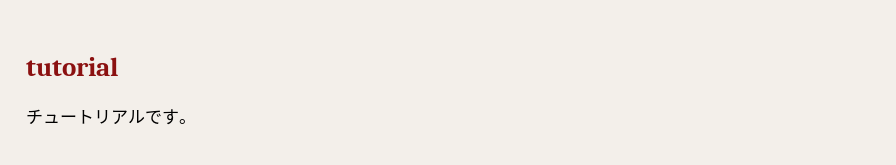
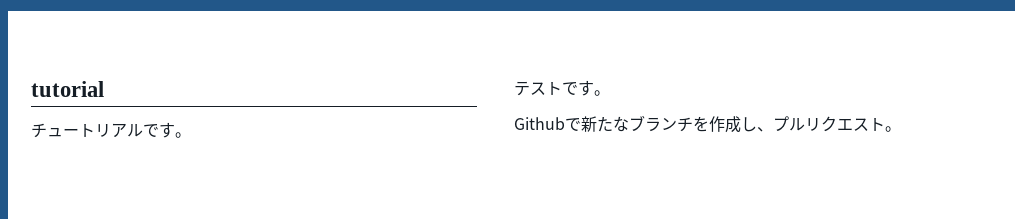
+ テストです。
+ Githubで新たなブランチを作成し、プルリクエスト。

